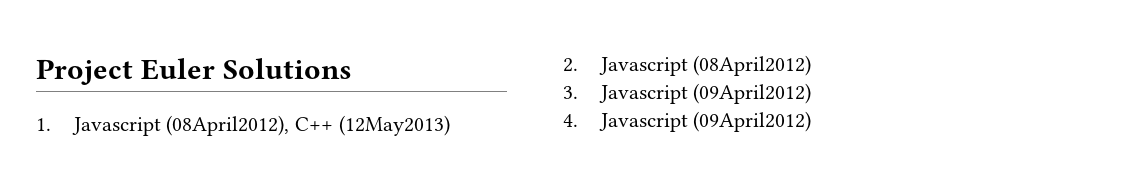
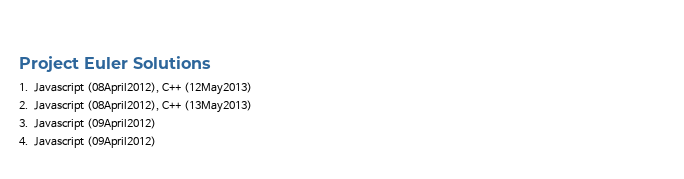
- 2. Javascript (08April2012)
+ 2. Javascript (08April2012), C++ (13May2013)

